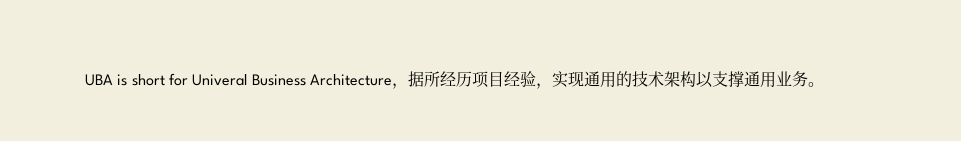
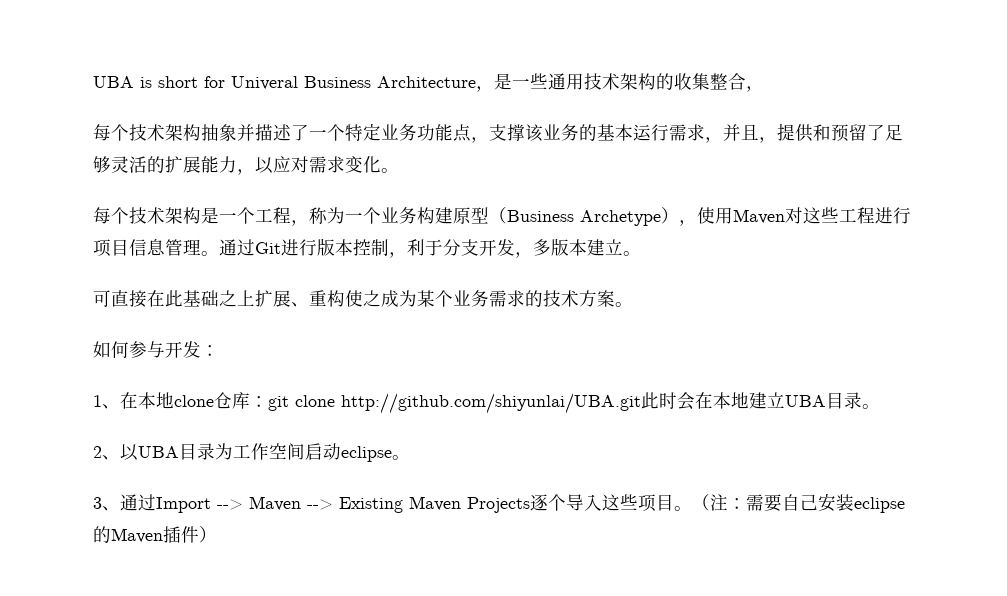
- UBA is short for Univeral Business Architecture，据所经历项目经验，实现通用的技术架构以支撑通用业务。
+ UBA is short for Univeral Business Architecture，是一些通用技术架构的收集整合，
+ 每个技术架构抽象并描述了一个特定业务功能点，支撑该业务的基本运行需求，并且，提供和预留了足够灵活的扩展能力，以应对需求变化。
+ 每个技术架构是一个工程，称为一个业务构建原型（Business Archetype），使用Maven对这些工程进行项目信息管理。通过Git进行版本控制，利于分支开发，多版本建立。
+ 可直接在此基础之上扩展、重构使之成为某个业务需求的技术方案。
+ 如何参与开发：
+ 1、在本地clone仓库：git clone http://github.com/shiyunlai/UBA.git此时会在本地建立UBA目录。
+ 2、以UBA目录为工作空间启动eclipse。
+ 3、通过Import --> Maven --> Existing Maven Projects逐个导入这些项目。（注：需要自己安装eclipse的Maven插件）

